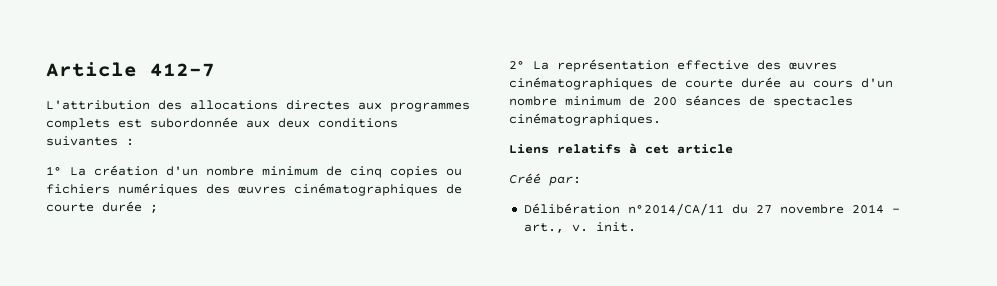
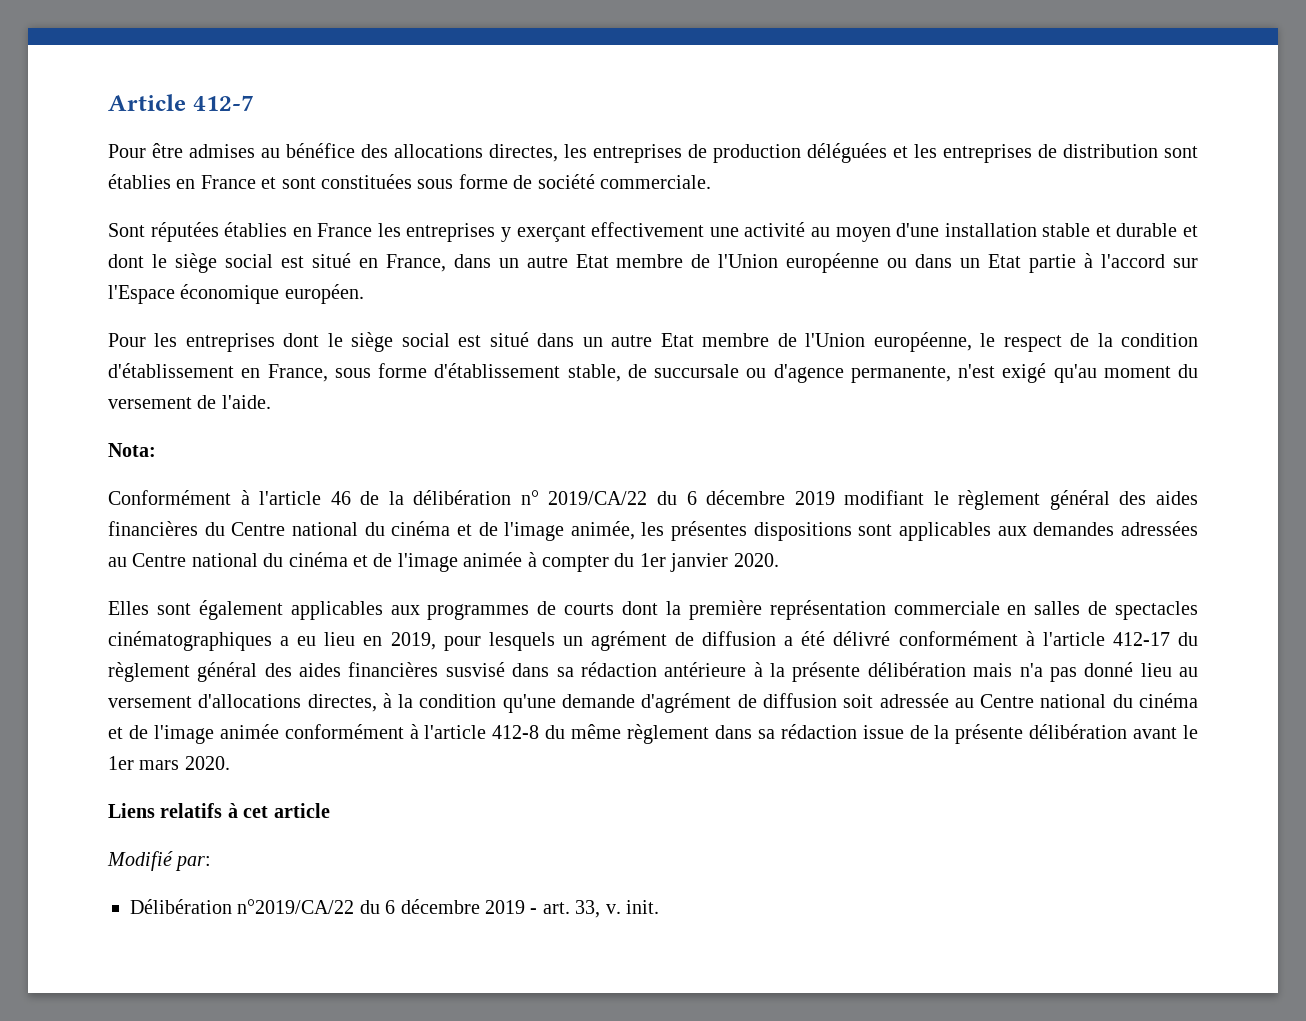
- L'attribution des allocations directes aux programmes complets est subordonnée aux deux conditions suivantes :
- 1° La création d'un nombre minimum de cinq copies ou fichiers numériques des œuvres cinématographiques de courte durée ;
- 2° La représentation effective des œuvres cinématographiques de courte durée au cours d'un nombre minimum de 200 séances de spectacles cinématographiques.
+ Pour être admises au bénéfice des allocations directes, les entreprises de production déléguées et les entreprises de distribution sont établies en France et sont constituées sous forme de société commerciale.
+ Sont réputées établies en France les entreprises y exerçant effectivement une activité au moyen d'une installation stable et durable et dont le siège social est situé en France, dans un autre Etat membre de l'Union européenne ou dans un Etat partie à l'accord sur l'Espace économique européen.
+ Pour les entreprises dont le siège social est situé dans un autre Etat membre de l'Union européenne, le respect de la condition d'établissement en France, sous forme d'établissement stable, de succursale ou d'agence permanente, n'est exigé qu'au moment du versement de l'aide.
+ Nota:
+ Conformément à l'article 46 de la délibération n° 2019/CA/22 du 6 décembre 2019 modifiant le règlement général des aides financières du Centre national du cinéma et de l'image animée, les présentes dispositions sont applicables aux demandes adressées au Centre national du cinéma et de l'image animée à compter du 1er janvier 2020.
+ Elles sont également applicables aux programmes de courts dont la première représentation commerciale en salles de spectacles cinématographiques a eu lieu en 2019, pour lesquels un agrément de diffusion a été délivré conformément à l'article 412-17 du règlement général des aides financières susvisé dans sa rédaction antérieure à la présente délibération mais n'a pas donné lieu au versement d'allocations directes, à la condition qu'une demande d'agrément de diffusion soit adressée au Centre national du cinéma et de l'image animée conformément à l'article 412-8 du même règlement dans sa rédaction issue de la présente délibération avant le 1er mars 2020.
- Créé par:
+ Modifié par:
- Délibération n°2014/CA/11 du 27 novembre 2014 - art., v. init.
+ Délibération n°2019/CA/22 du 6 décembre 2019 - art. 33, v. init.

